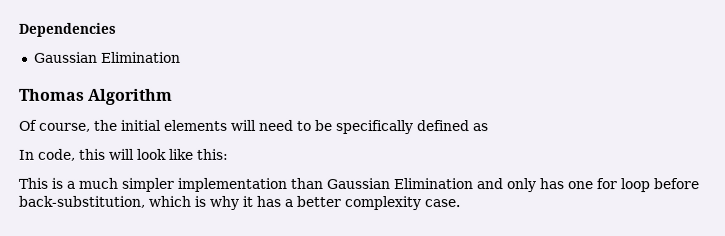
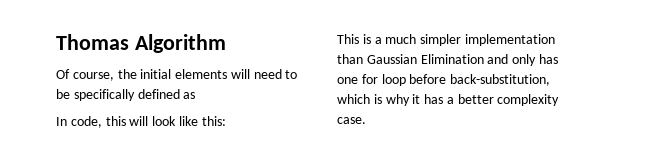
- Dependencies
- Gaussian Elimination

